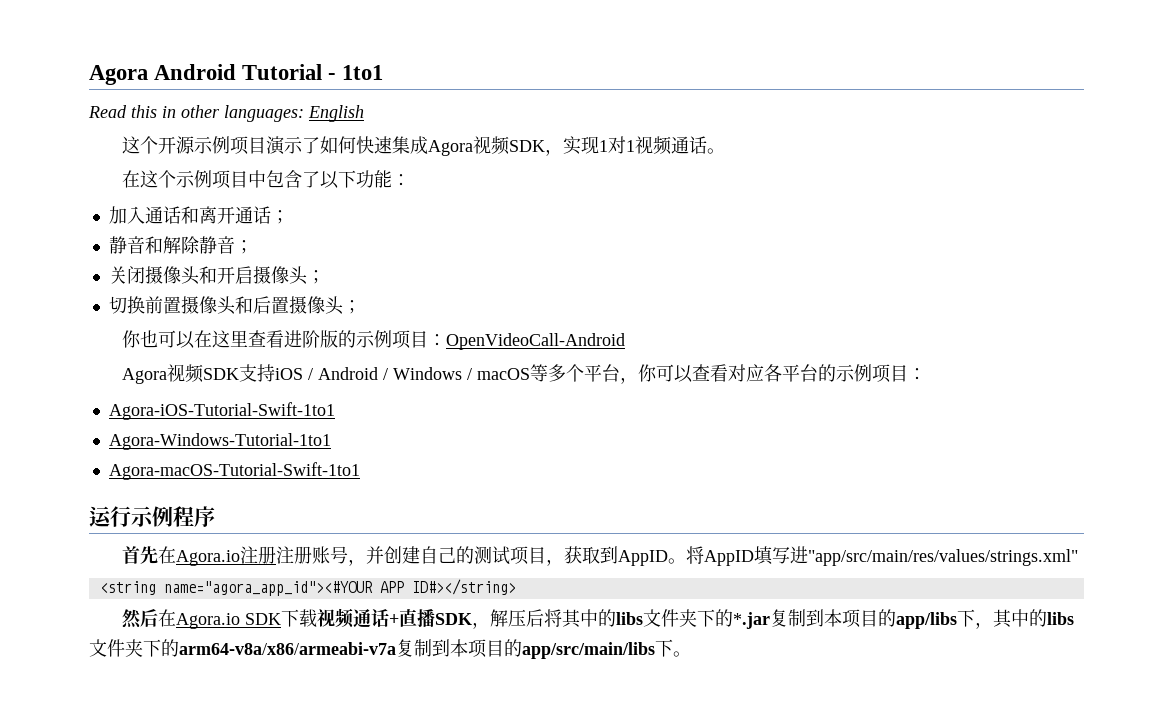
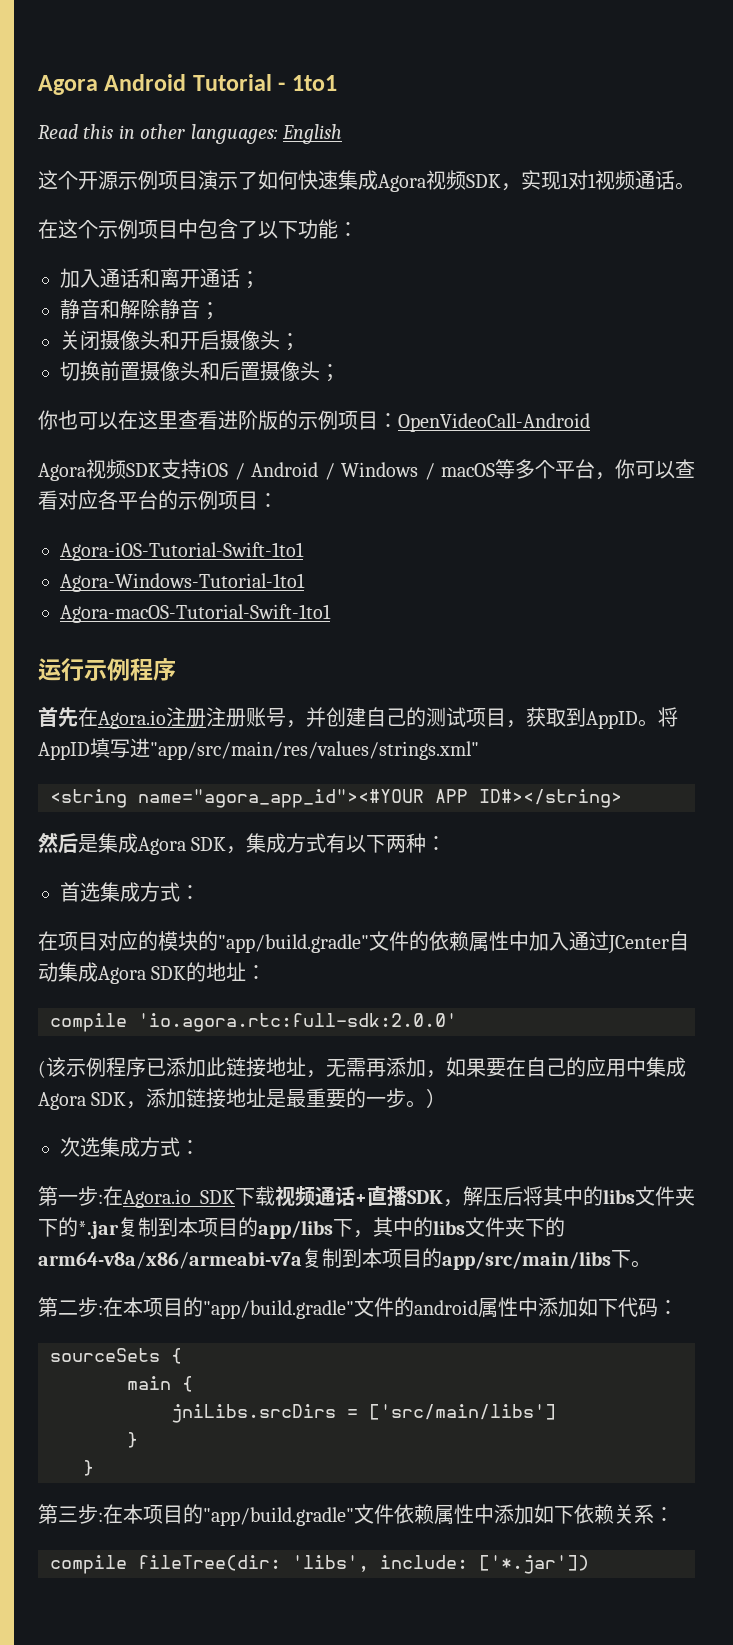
- 然后在Agora.io SDK下载视频通话+直播SDK，解压后将其中的libs文件夹下的*.jar复制到本项目的app/libs下，其中的libs文件夹下的arm64-v8a/x86/armeabi-v7a复制到本项目的app/src/main/libs下。
+ 然后是集成Agora SDK，集成方式有以下两种：
+ 首选集成方式：
+ 在项目对应的模块的"app/build.gradle"文件的依赖属性中加入通过JCenter自动集成Agora SDK的地址：
+ compile 'io.agora.rtc:full-sdk:2.0.0'
+ (该示例程序已添加此链接地址，无需再添加，如果要在自己的应用中集成Agora SDK，添加链接地址是最重要的一步。）
+ 次选集成方式：
+ 第一步:在Agora.io SDK下载视频通话+直播SDK，解压后将其中的libs文件夹下的*.jar复制到本项目的app/libs下，其中的libs文件夹下的arm64-v8a/x86/armeabi-v7a复制到本项目的app/src/main/libs下。
+ 第二步:在本项目的"app/build.gradle"文件的android属性中添加如下代码：
+ sourceSets {
+ main {
+ jniLibs.srcDirs = ['src/main/libs']
+ }
+ }
+ 第三步:在本项目的"app/build.gradle"文件依赖属性中添加如下依赖关系：
+ compile fileTree(dir: 'libs', include: ['*.jar'])

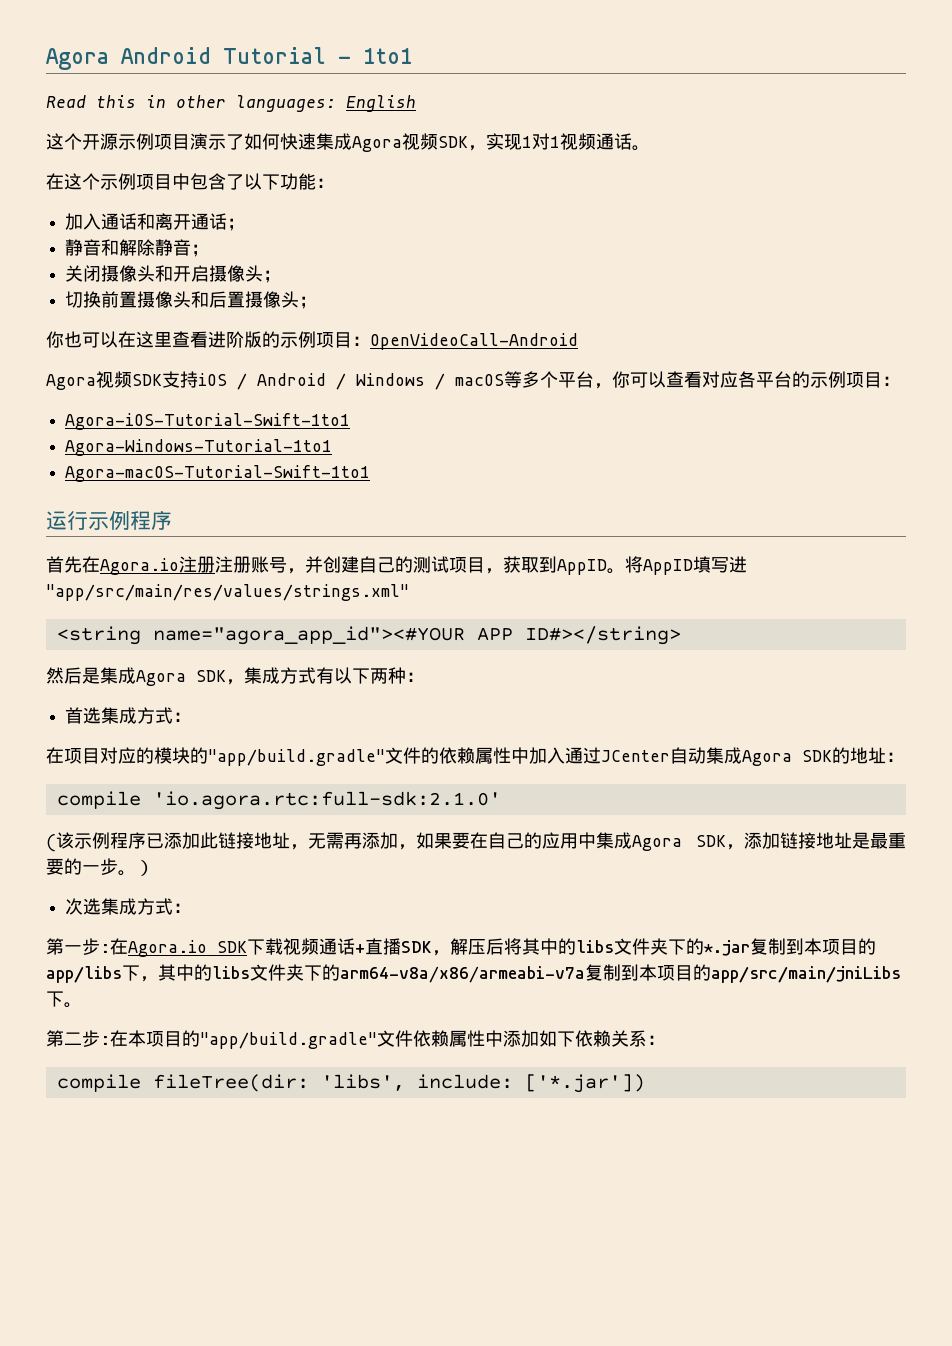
- compile 'io.agora.rtc:full-sdk:2.0.0'
+ compile 'io.agora.rtc:full-sdk:2.1.0'
- 第一步:在Agora.io SDK下载视频通话+直播SDK，解压后将其中的libs文件夹下的*.jar复制到本项目的app/libs下，其中的libs文件夹下的arm64-v8a/x86/armeabi-v7a复制到本项目的app/src/main/libs下。
+ 第一步:在Agora.io SDK下载视频通话+直播SDK，解压后将其中的libs文件夹下的*.jar复制到本项目的app/libs下，其中的libs文件夹下的arm64-v8a/x86/armeabi-v7a复制到本项目的app/src/main/jniLibs下。
- 第二步:在本项目的"app/build.gradle"文件的android属性中添加如下代码：
- sourceSets {
- main {
- jniLibs.srcDirs = ['src/main/libs']
- }
- }
- 第三步:在本项目的"app/build.gradle"文件依赖属性中添加如下依赖关系：
+ 第二步:在本项目的"app/build.gradle"文件依赖属性中添加如下依赖关系：

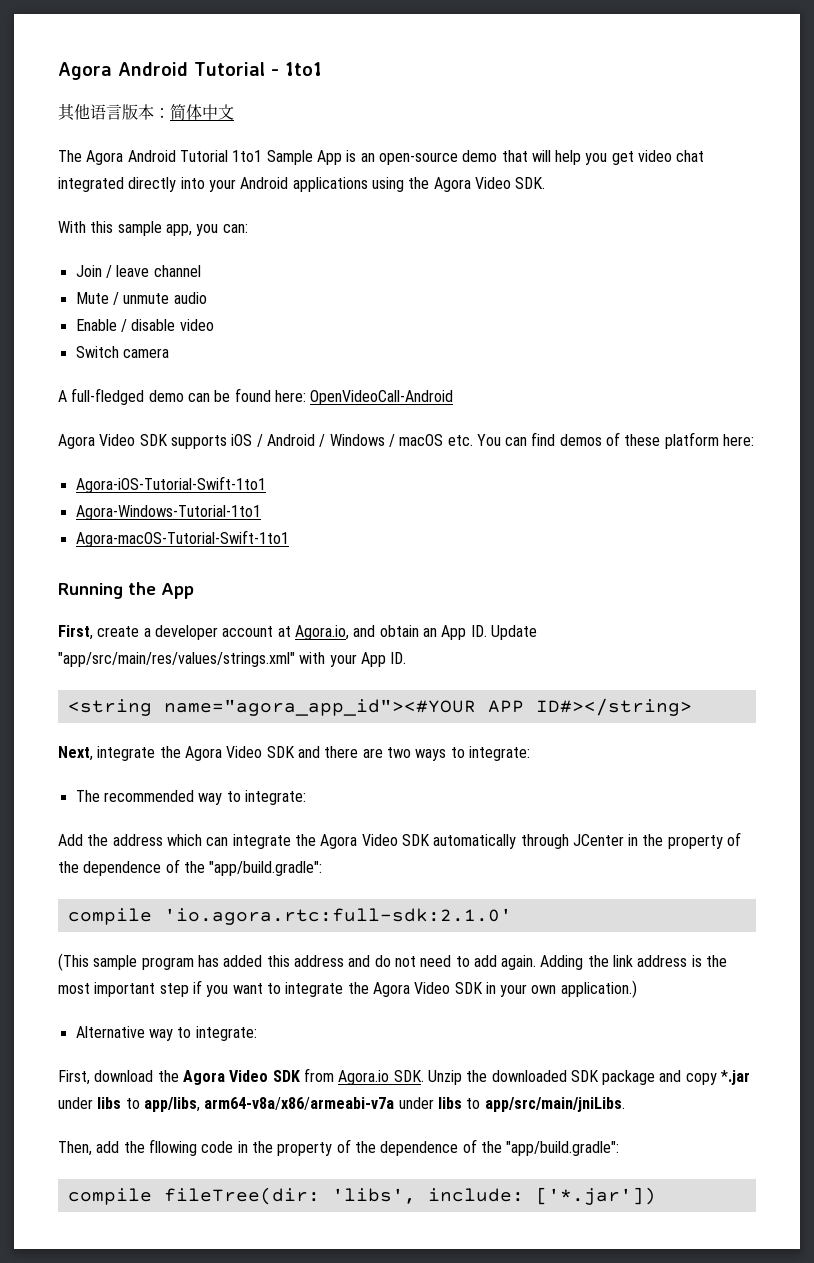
- Read this in other languages: English
- 这个开源示例项目演示了如何快速集成Agora视频SDK，实现1对1视频通话。
- 在这个示例项目中包含了以下功能：
- 加入通话和离开通话；
- 静音和解除静音；
- 关闭摄像头和开启摄像头；
- 切换前置摄像头和后置摄像头；
- 你也可以在这里查看进阶版的示例项目：OpenVideoCall-Android
+ 其他语言版本：简体中文
+ The Agora Android Tutorial 1to1 Sample App is an open-source demo that will help you get video chat integrated directly into your Android applications using the Agora Video SDK.
+ With this sample app, you can:
+ Join / leave channel
+ Mute / unmute audio
+ Enable / disable video
+ Switch camera
+ A full-fledged demo can be found here: OpenVideoCall-Android
- Agora视频SDK支持iOS / Android / Windows / macOS等多个平台，你可以查看对应各平台的示例项目：
+ Agora Video SDK supports iOS / Android / Windows / macOS etc. You can find demos of these platform here:
  Agora-iOS-Tutorial-Swift-1to1
  Agora-Windows-Tutorial-1to1
  Agora-macOS-Tutorial-Swift-1to1
- 运行示例程序
- 首先在Agora.io注册注册账号，并创建自己的测试项目，获取到AppID。将AppID填写进"app/src/main/res/values/strings.xml"
+ Running the App
+ First, create a developer account at Agora.io, and obtain an App ID. Update "app/src/main/res/values/strings.xml" with your App ID.
  <string name="agora_app_id"><#YOUR APP ID#></string>
- 然后是集成Agora SDK，集成方式有以下两种：
- 首选集成方式：
- 在项目对应的模块的"app/build.gradle"文件的依赖属性中加入通过JCenter自动集成Agora SDK的地址：
+ Next, integrate the Agora Video SDK and there are two ways to integrate:
+ The recommended way to integrate:
+ Add the address which can integrate the Agora Video SDK automatically through JCenter in the property of the dependence of the "app/build.gradle":
  compile 'io.agora.rtc:full-sdk:2.1.0'
- (该示例程序已添加此链接地址，无需再添加，如果要在自己的应用中集成Agora SDK，添加链接地址是最重要的一步。）
- 次选集成方式：
- 第一步:在Agora.io SDK下载视频通话+直播SDK，解压后将其中的libs文件夹下的*.jar复制到本项目的app/libs下，其中的libs文件夹下的arm64-v8a/x86/armeabi-v7a复制到本项目的app/src/main/jniLibs下。
- 第二步:在本项目的"app/build.gradle"文件依赖属性中添加如下依赖关系：
+ (This sample program has added this address and do not need to add again. Adding the link address is the most important step if you want to integrate the Agora Video SDK in your own application.)
+ Alternative way to integrate:
+ First, download the Agora Video SDK from Agora.io SDK. Unzip the downloaded SDK package and copy *.jar under libs to app/libs, arm64-v8a/x86/armeabi-v7a under libs to app/src/main/jniLibs.
+ Then, add the fllowing code in the property of the dependence of the "app/build.gradle":

